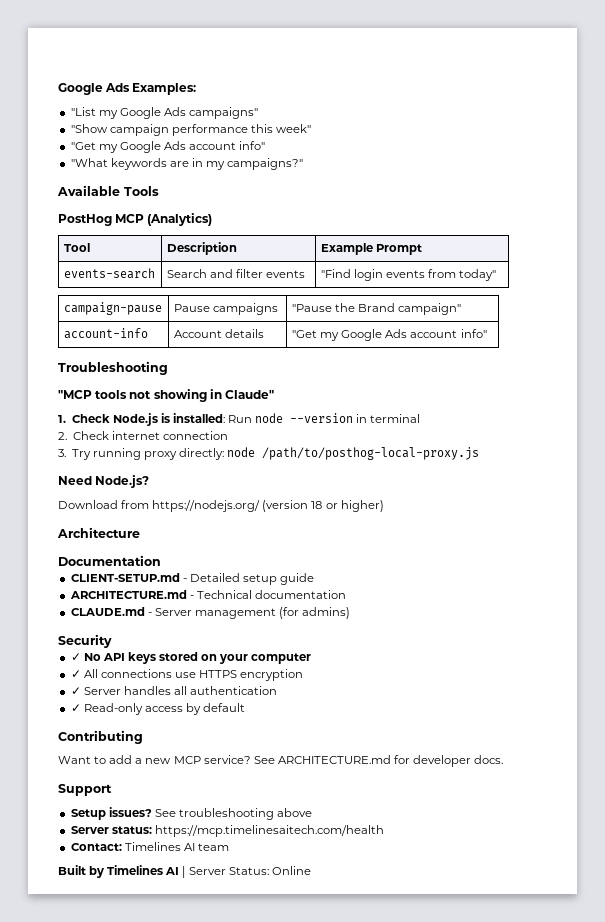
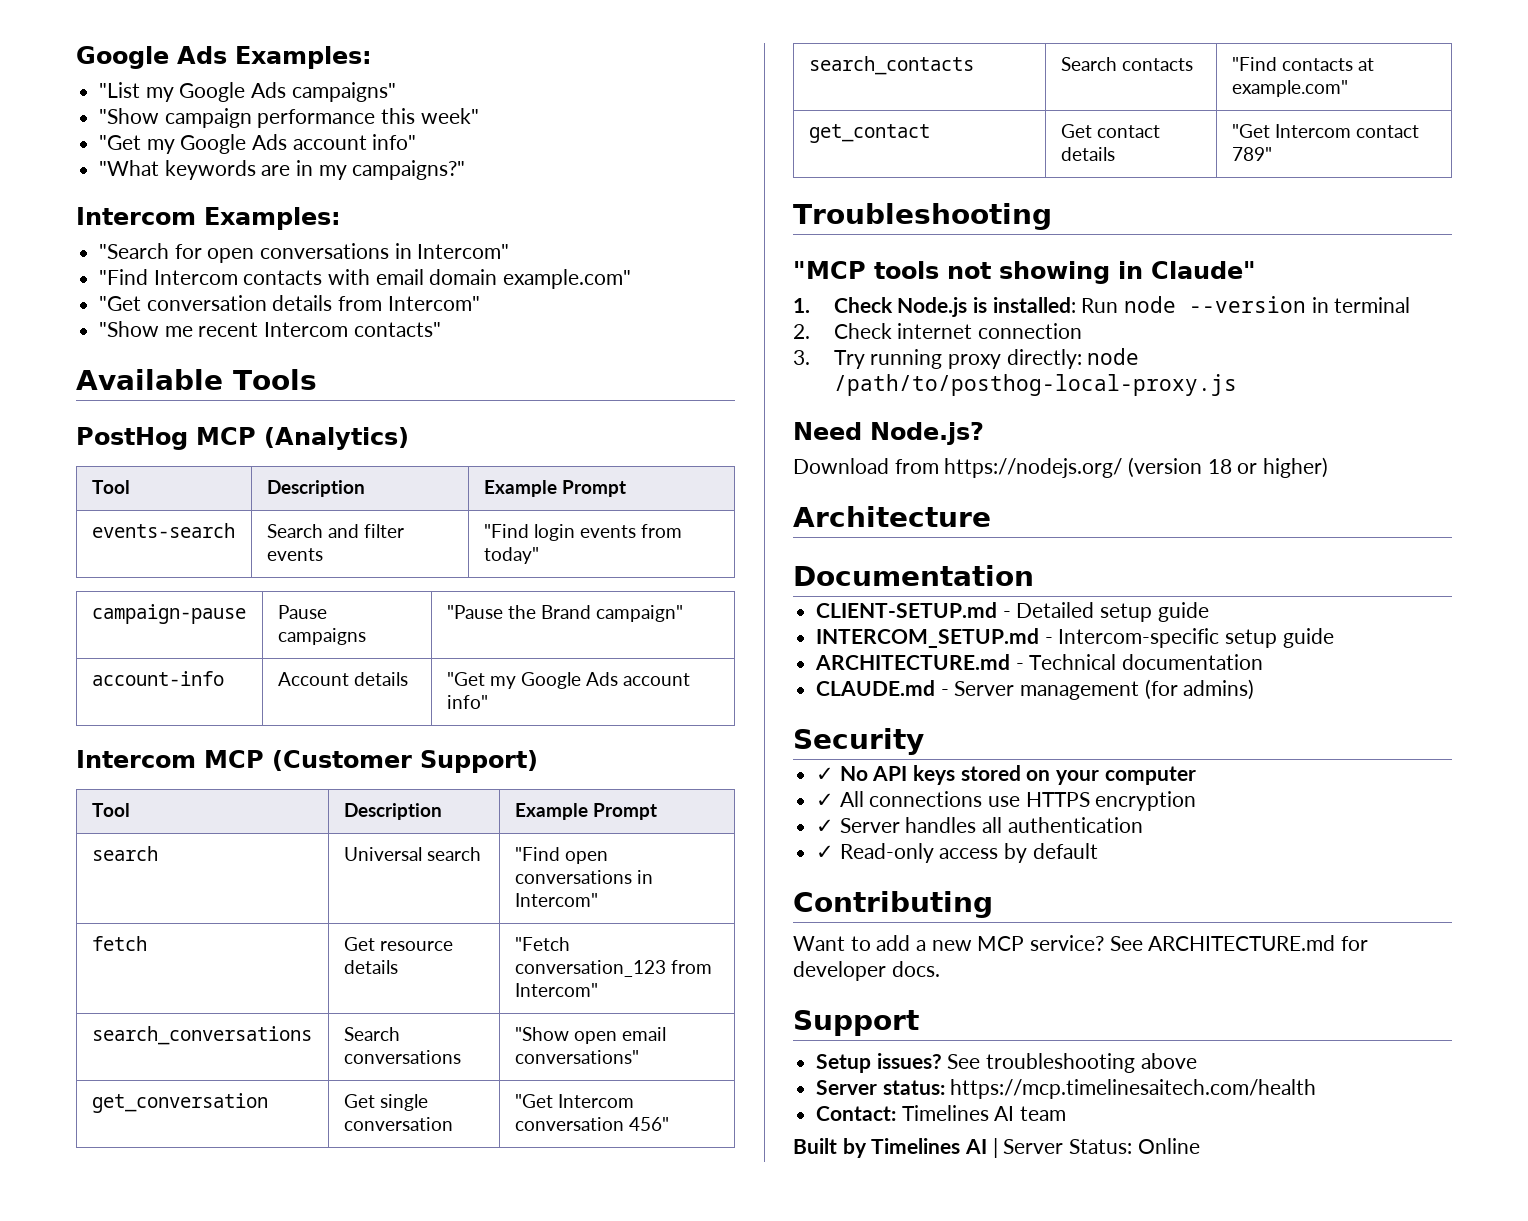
+ Intercom Examples:
+ "Search for open conversations in Intercom"
+ "Find Intercom contacts with email domain example.com"
+ "Get conversation details from Intercom"
+ "Show me recent Intercom contacts"
+ Intercom MCP (Customer Support)
+ Tool | Description | Example Prompt
+ search | Universal search | "Find open conversations in Intercom"
+ fetch | Get resource details | "Fetch conversation_123 from Intercom"
+ search_conversations | Search conversations | "Show open email conversations"
+ get_conversation | Get single conversation | "Get Intercom conversation 456"
+ search_contacts | Search contacts | "Find contacts at example.com"
+ get_contact | Get contact details | "Get Intercom contact 789"
+ INTERCOM_SETUP.md - Intercom-specific setup guide

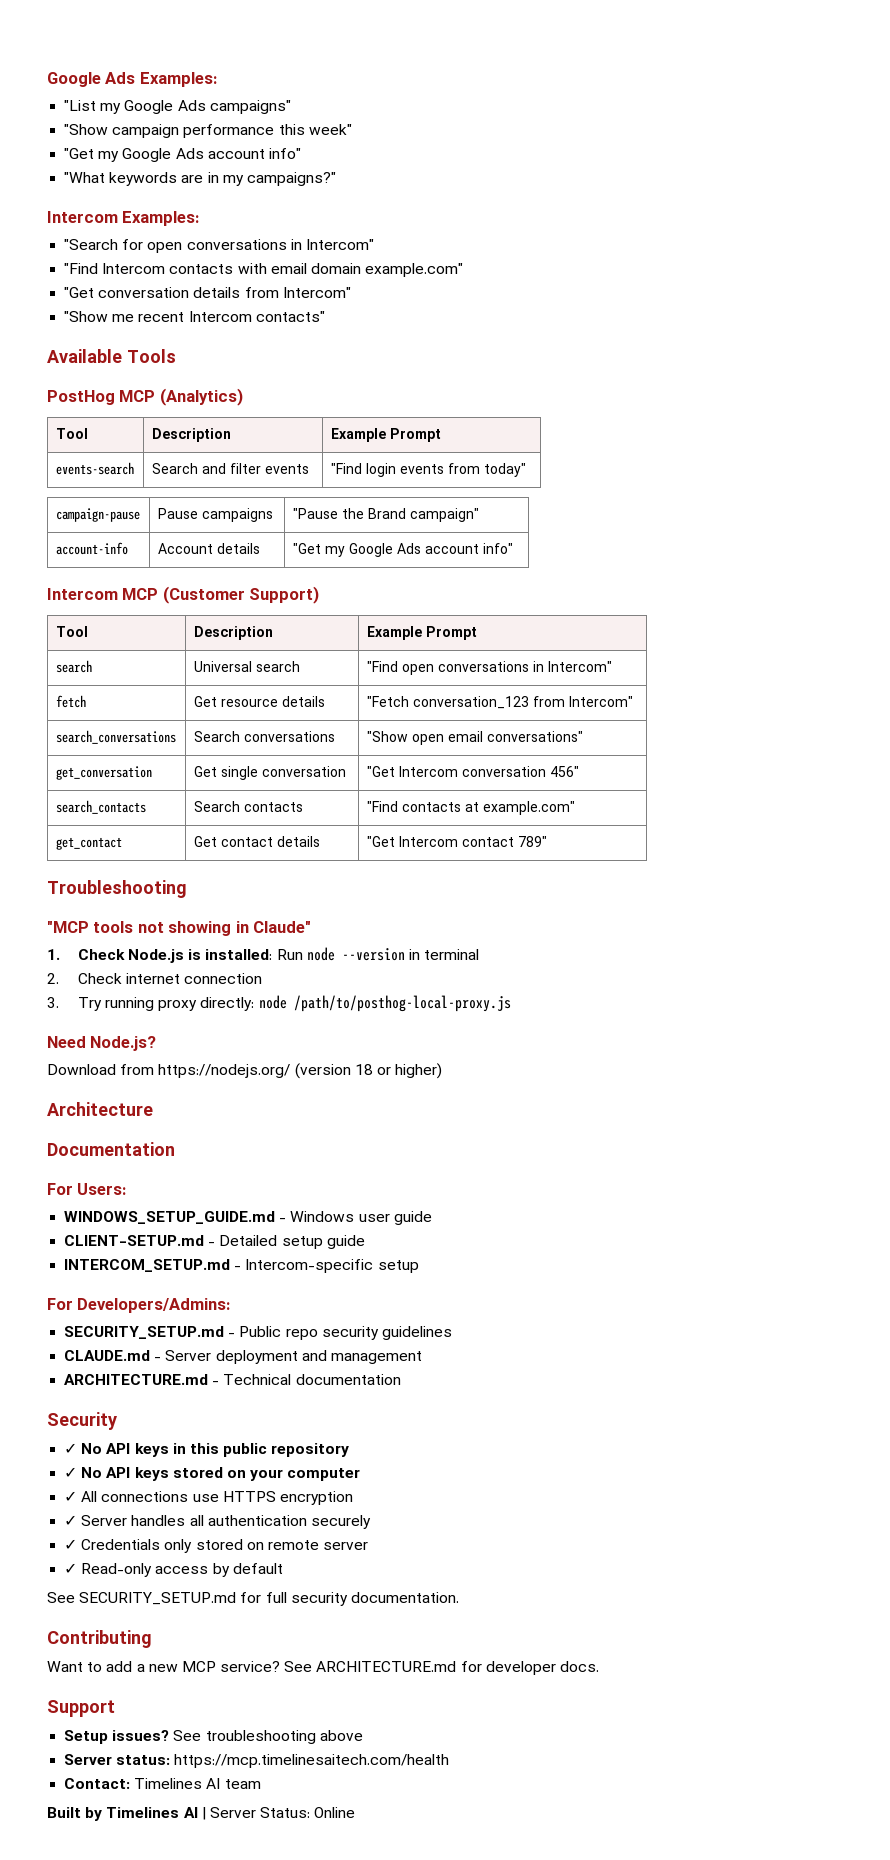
+ For Users:
+ WINDOWS_SETUP_GUIDE.md - Windows user guide
- INTERCOM_SETUP.md - Intercom-specific setup guide
+ INTERCOM_SETUP.md - Intercom-specific setup
+ For Developers/Admins:
+ SECURITY_SETUP.md - Public repo security guidelines
+ CLAUDE.md - Server deployment and management
  ARCHITECTURE.md - Technical documentation
- CLAUDE.md - Server management (for admins)
  Security
+ ✓ No API keys in this public repository
- ✓ Server handles all authentication
+ ✓ Server handles all authentication securely
+ ✓ Credentials only stored on remote server
+ See SECURITY_SETUP.md for full security documentation.

